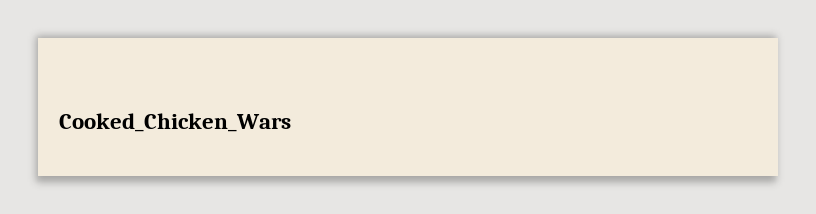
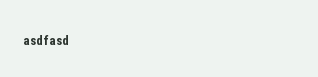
- Cooked_Chicken_Wars
+ asdfasd

